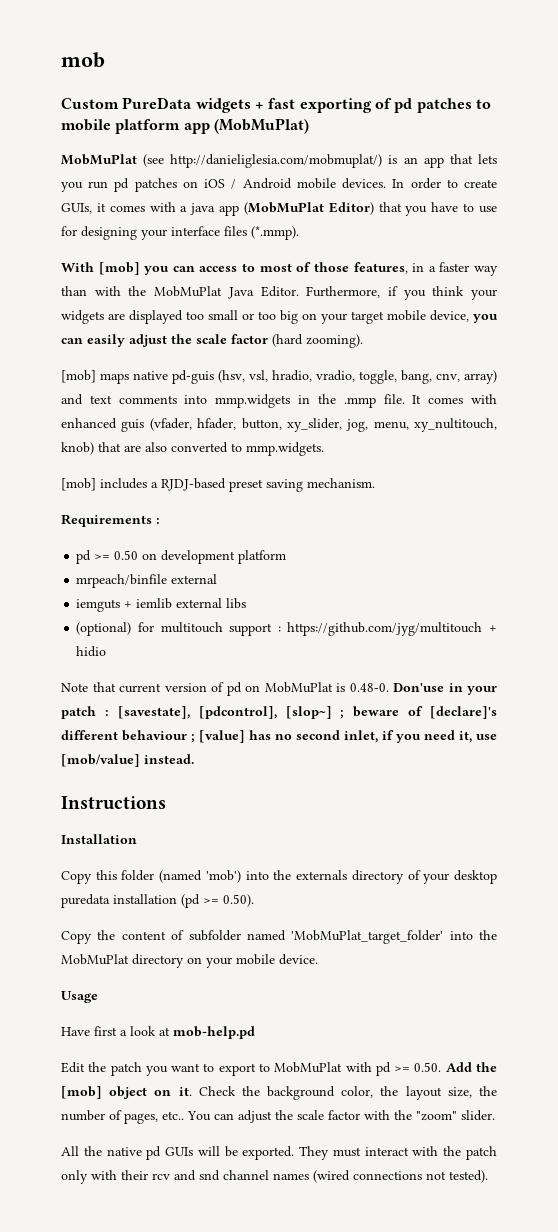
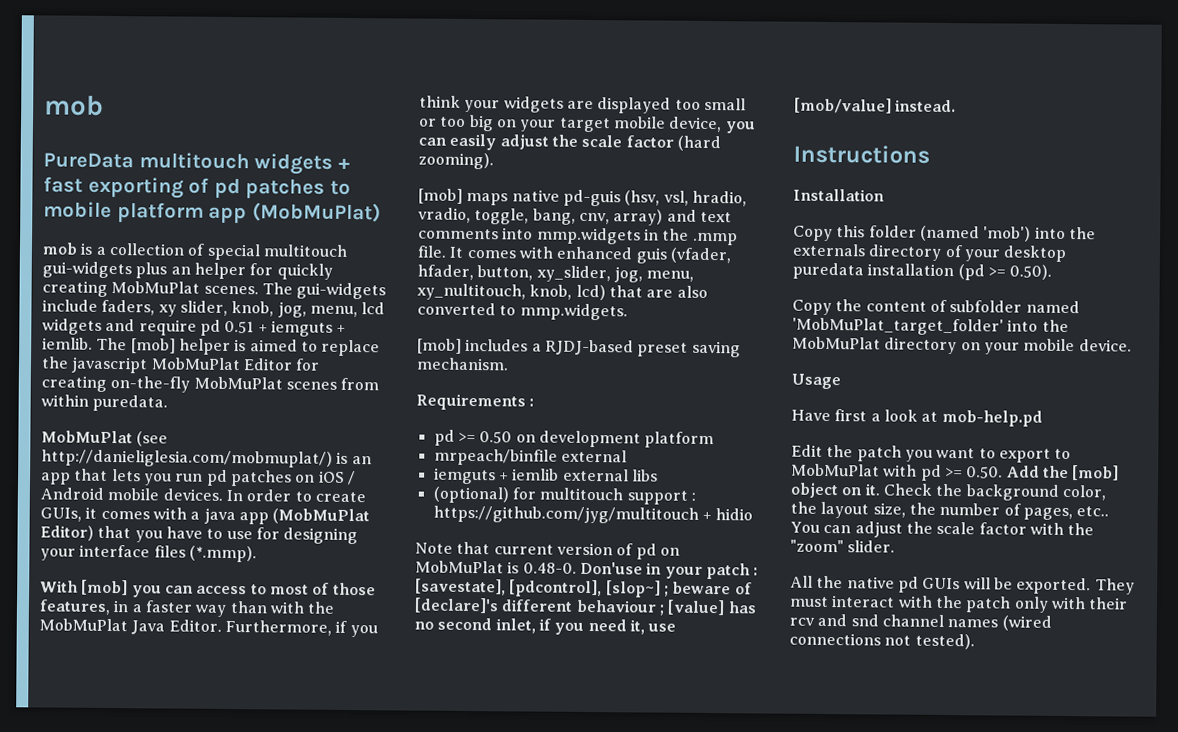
- Custom PureData widgets + fast exporting of pd patches to mobile platform app (MobMuPlat)
+ PureData multitouch widgets + fast exporting of pd patches to mobile platform app (MobMuPlat)
+ mob is a collection of special multitouch gui-widgets plus an helper for quickly creating MobMuPlat scenes. The gui-widgets include faders, xy slider, knob, jog, menu, lcd widgets and require pd 0.51 + iemguts + iemlib. The [mob] helper is aimed to replace the javascript MobMuPlat Editor for creating on-the-fly MobMuPlat scenes from within puredata.
- It comes with enhanced guis (vfader, hfader, button, xy_slider, jog, menu, xy_nultitouch, knob) that are also converted to mmp.widgets.
+ It comes with enhanced guis (vfader, hfader, button, xy_slider, jog, menu, xy_nultitouch, knob, lcd) that are also converted to mmp.widgets.

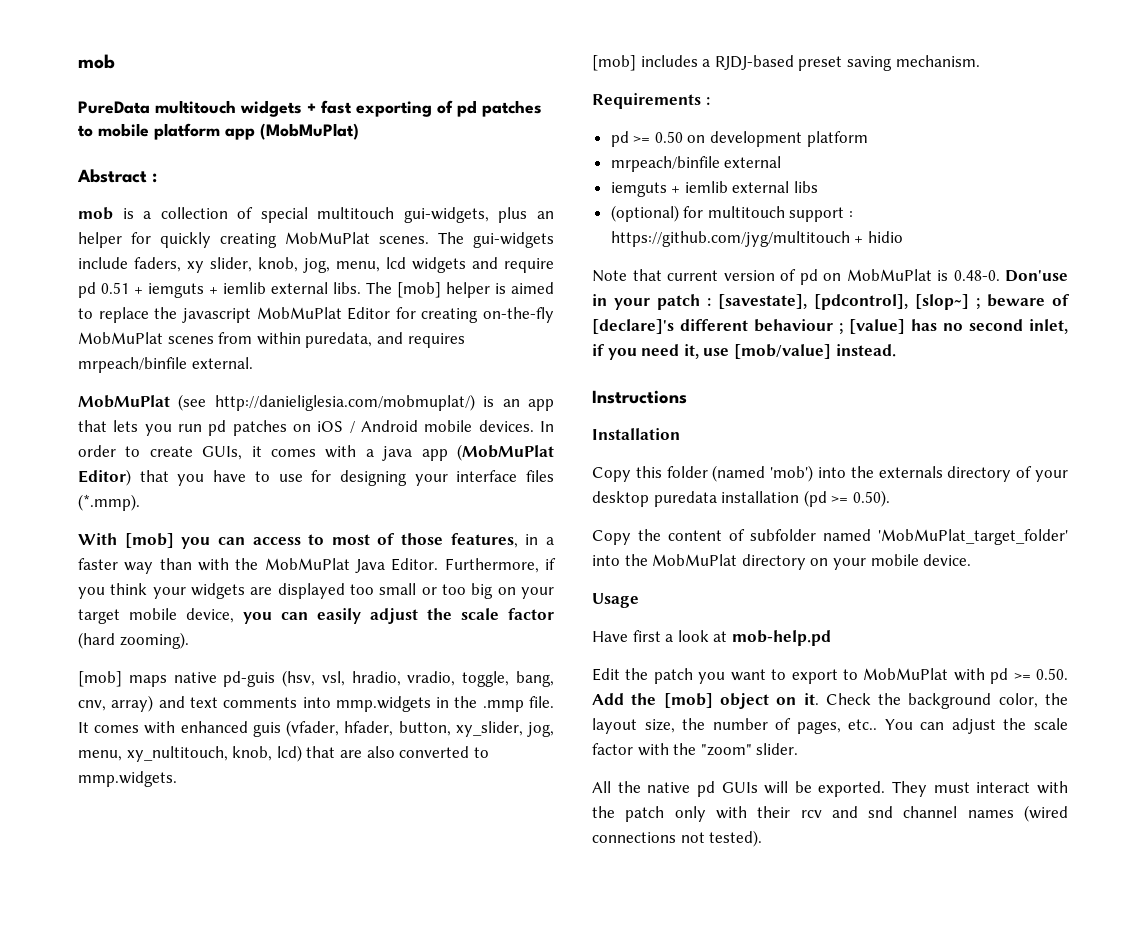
+ Abstract :
- mob is a collection of special multitouch gui-widgets plus an helper for quickly creating MobMuPlat scenes.
+ mob is a collection of special multitouch gui-widgets, plus an helper for quickly creating MobMuPlat scenes.
- The gui-widgets include faders, xy slider, knob, jog, menu, lcd widgets and require pd 0.51 + iemguts + iemlib.
+ The gui-widgets include faders, xy slider, knob, jog, menu, lcd widgets and require pd 0.51 + iemguts + iemlib external libs.
- The [mob] helper is aimed to replace the javascript MobMuPlat Editor for creating on-the-fly MobMuPlat scenes from within puredata.
+ The [mob] helper is aimed to replace the javascript MobMuPlat Editor for creating on-the-fly MobMuPlat scenes from within puredata, and requires mrpeach/binfile external.

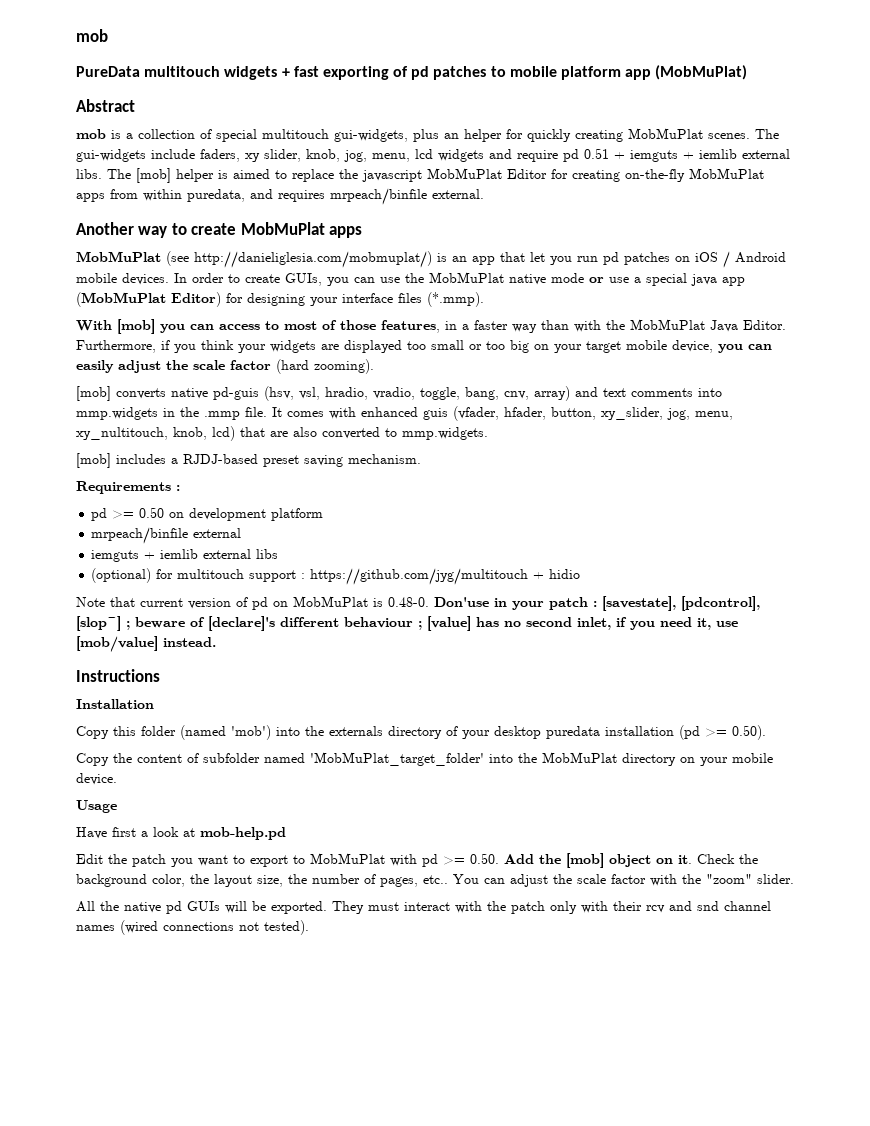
- Abstract :
+ Abstract
- The [mob] helper is aimed to replace the javascript MobMuPlat Editor for creating on-the-fly MobMuPlat scenes from within puredata, and requires mrpeach/binfile external.
+ The [mob] helper is aimed to replace the javascript MobMuPlat Editor for creating on-the-fly MobMuPlat apps from within puredata, and requires mrpeach/binfile external.
+ Another way to create MobMuPlat apps
- MobMuPlat (see http://danieliglesia.com/mobmuplat/) is an app that lets you run pd patches on iOS / Android mobile devices.
+ MobMuPlat (see http://danieliglesia.com/mobmuplat/) is an app that let you run pd patches on iOS / Android mobile devices.
- In order to create GUIs, it comes with a java app (MobMuPlat Editor) that you have to use for designing your interface files (*.mmp).
+ In order to create GUIs, you can use the MobMuPlat native mode or use a special java app (MobMuPlat Editor) for designing your interface files (*.mmp).
- [mob] maps native pd-guis (hsv, vsl, hradio, vradio, toggle, bang, cnv, array) and text comments into mmp.widgets in the .mmp file.
+ [mob] converts native pd-guis (hsv, vsl, hradio, vradio, toggle, bang, cnv, array) and text comments into mmp.widgets in the .mmp file.

